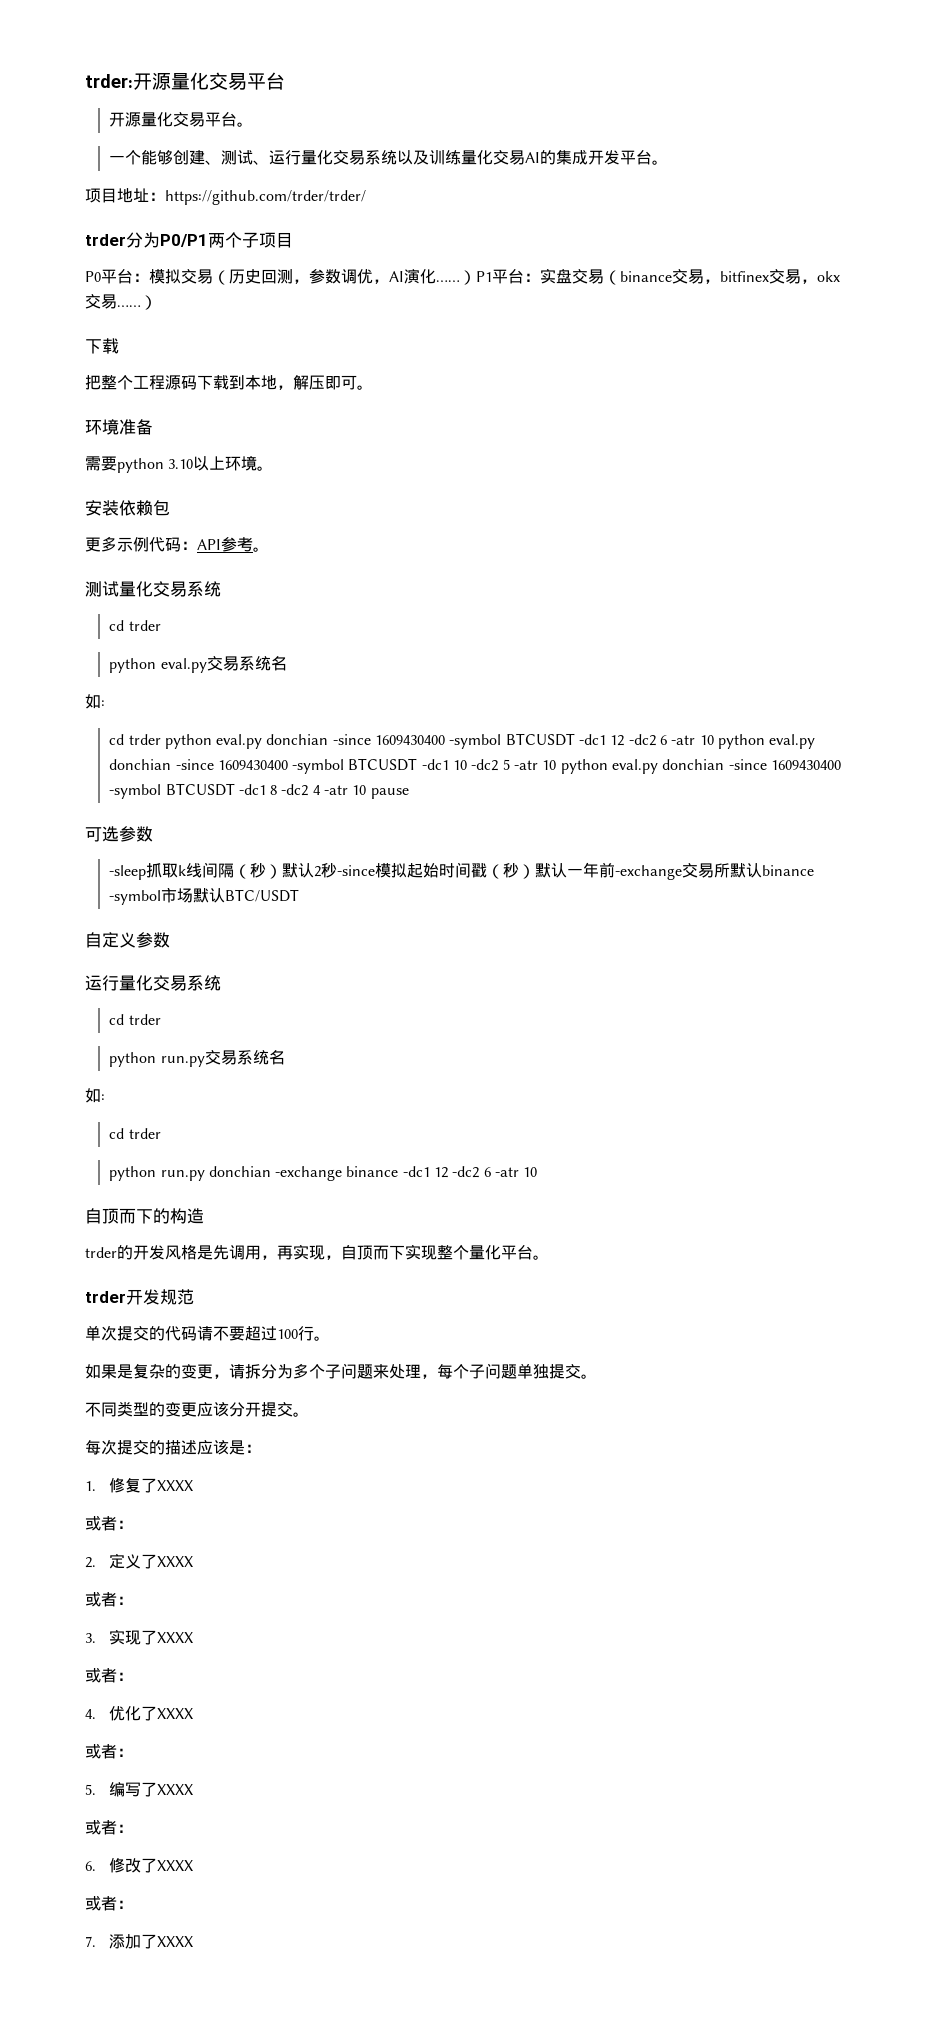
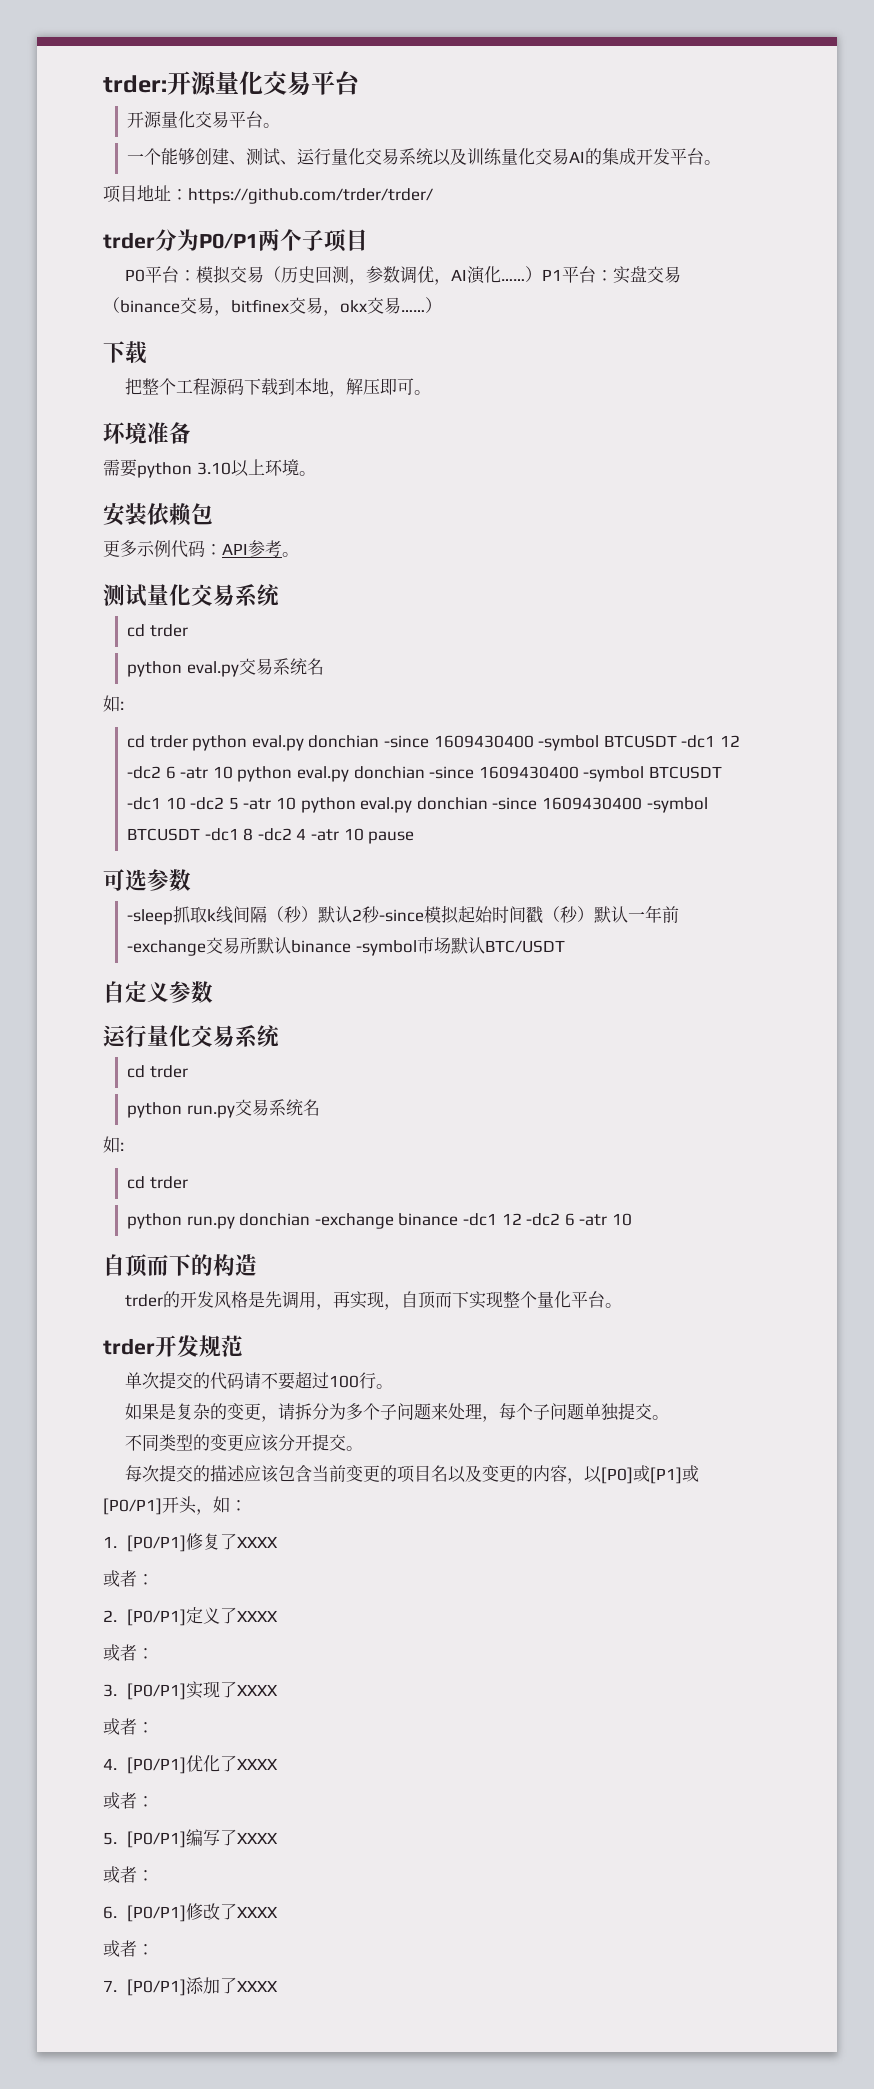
- 每次提交的描述应该是：
+ 每次提交的描述应该包含当前变更的项目名以及变更的内容，以[P0]或[P1]或[P0/P1]开头，如：
- 1.修复了XXXX
+ 1. [P0/P1]修复了XXXX
- 2.定义了XXXX
+ 2. [P0/P1]定义了XXXX
- 3.实现了XXXX
+ 3. [P0/P1]实现了XXXX
- 4.优化了XXXX
+ 4. [P0/P1]优化了XXXX
- 5.编写了XXXX
+ 5. [P0/P1]编写了XXXX
- 6.修改了XXXX
+ 6. [P0/P1]修改了XXXX
- 7.添加了XXXX
+ 7. [P0/P1]添加了XXXX

